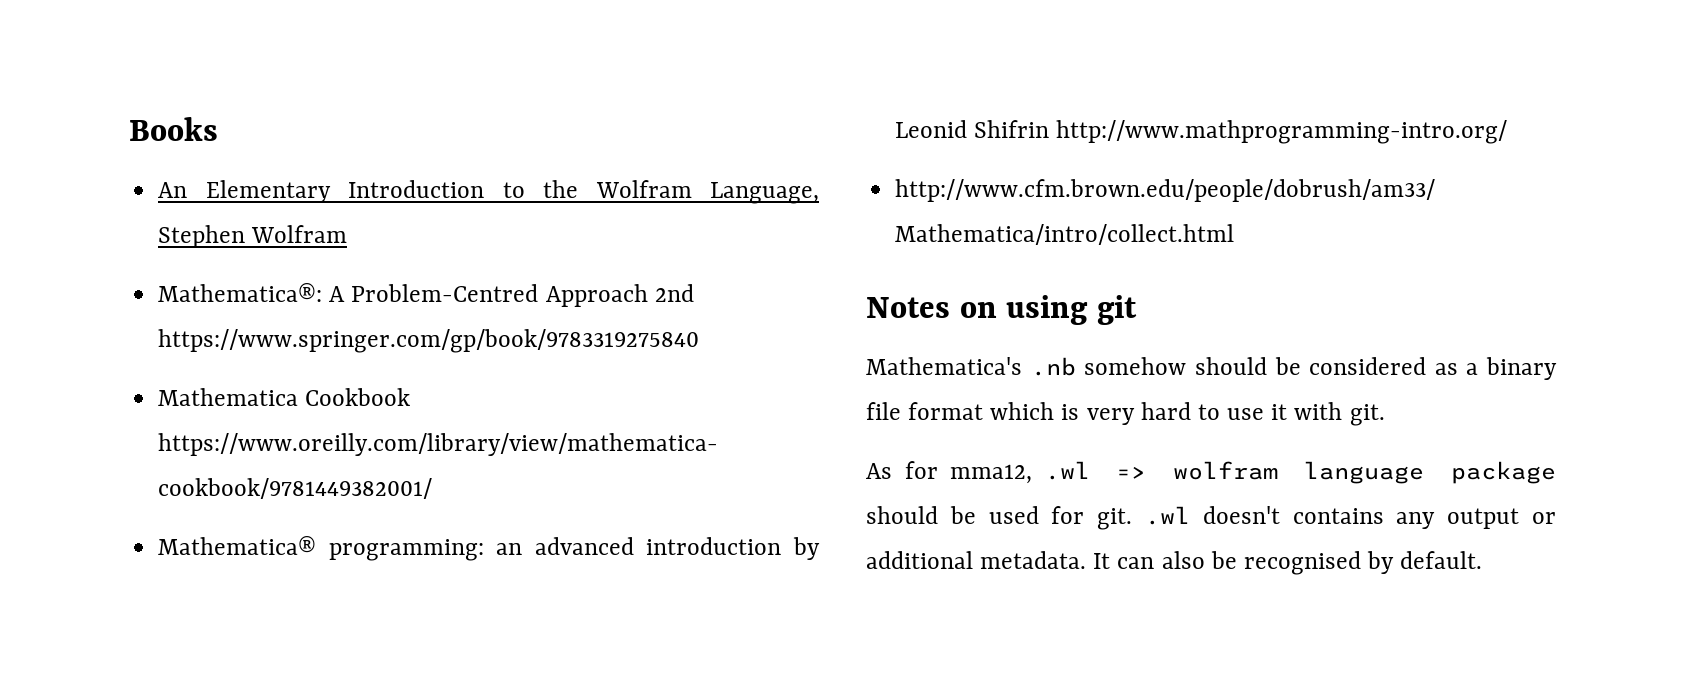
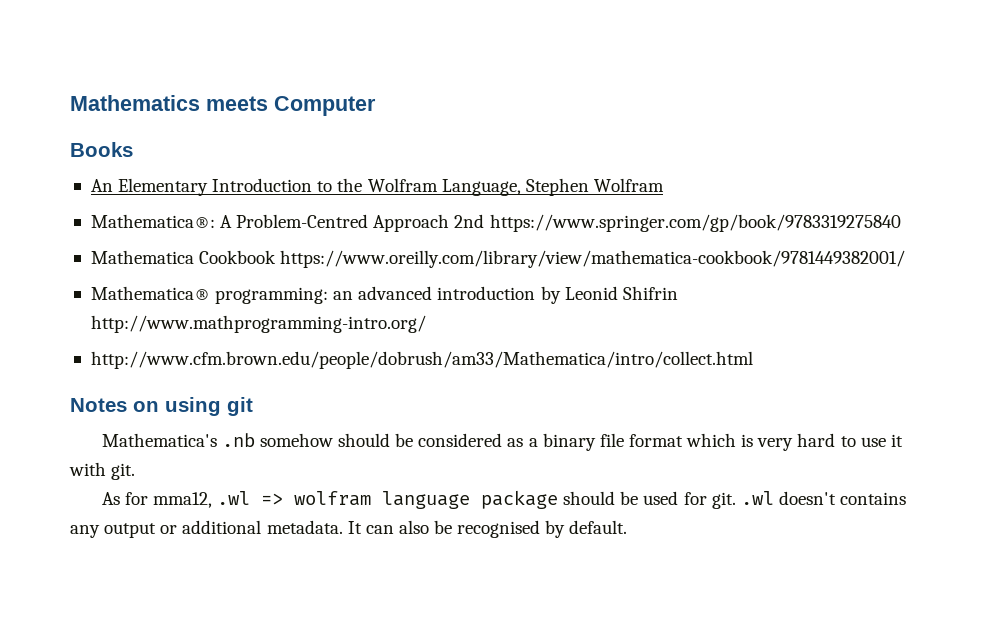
+ Mathematics meets Computer

